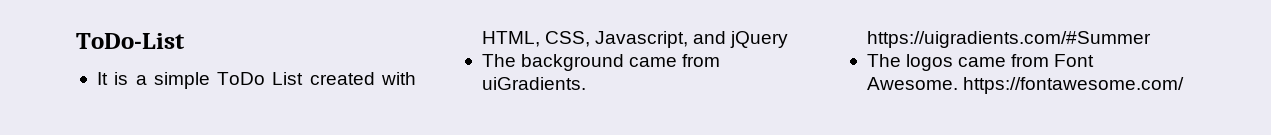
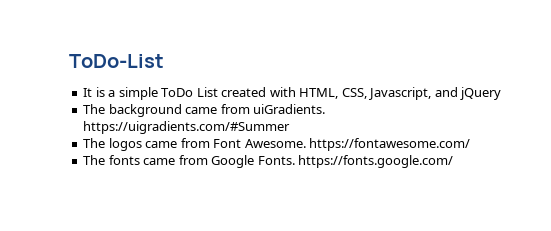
+ The fonts came from Google Fonts. https://fonts.google.com/

